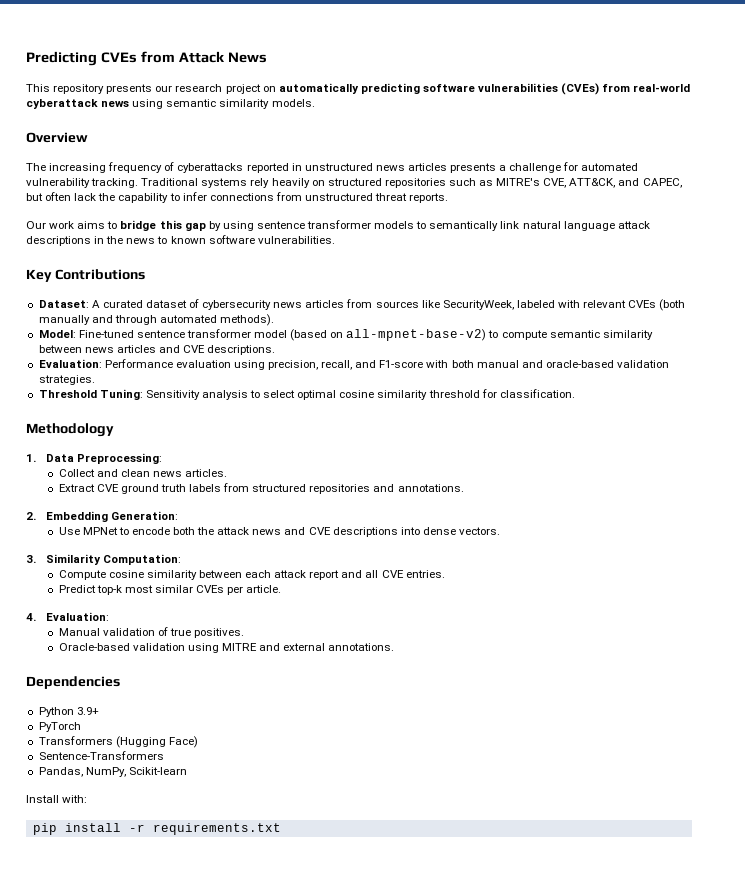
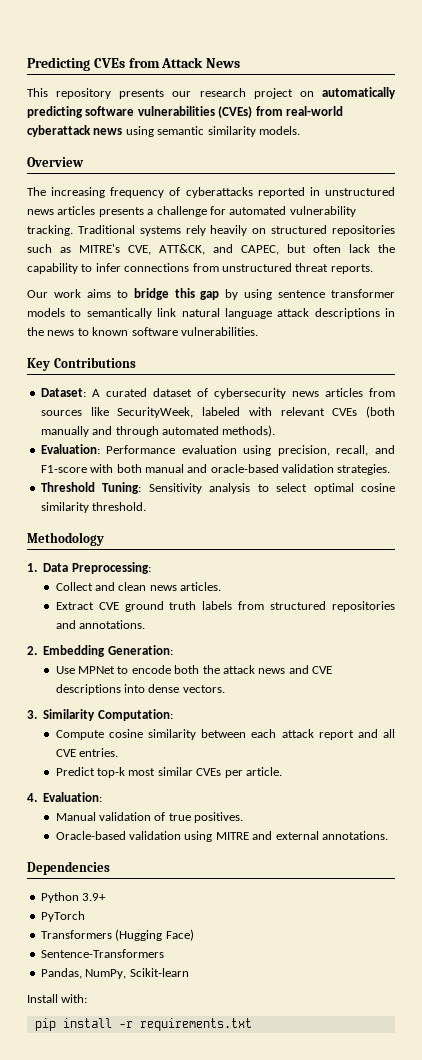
- Model: Fine-tuned sentence transformer model (based on all-mpnet-base-v2) to compute semantic similarity between news articles and CVE descriptions.
- Threshold Tuning: Sensitivity analysis to select optimal cosine similarity threshold for classification.
+ Threshold Tuning: Sensitivity analysis to select optimal cosine similarity threshold.

